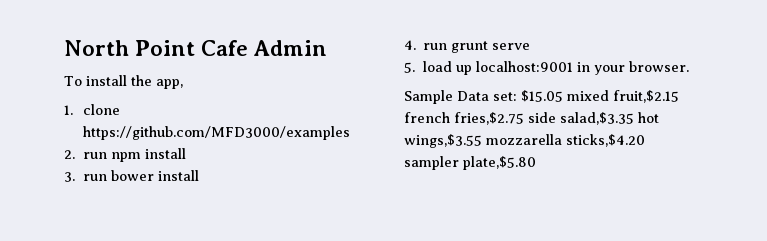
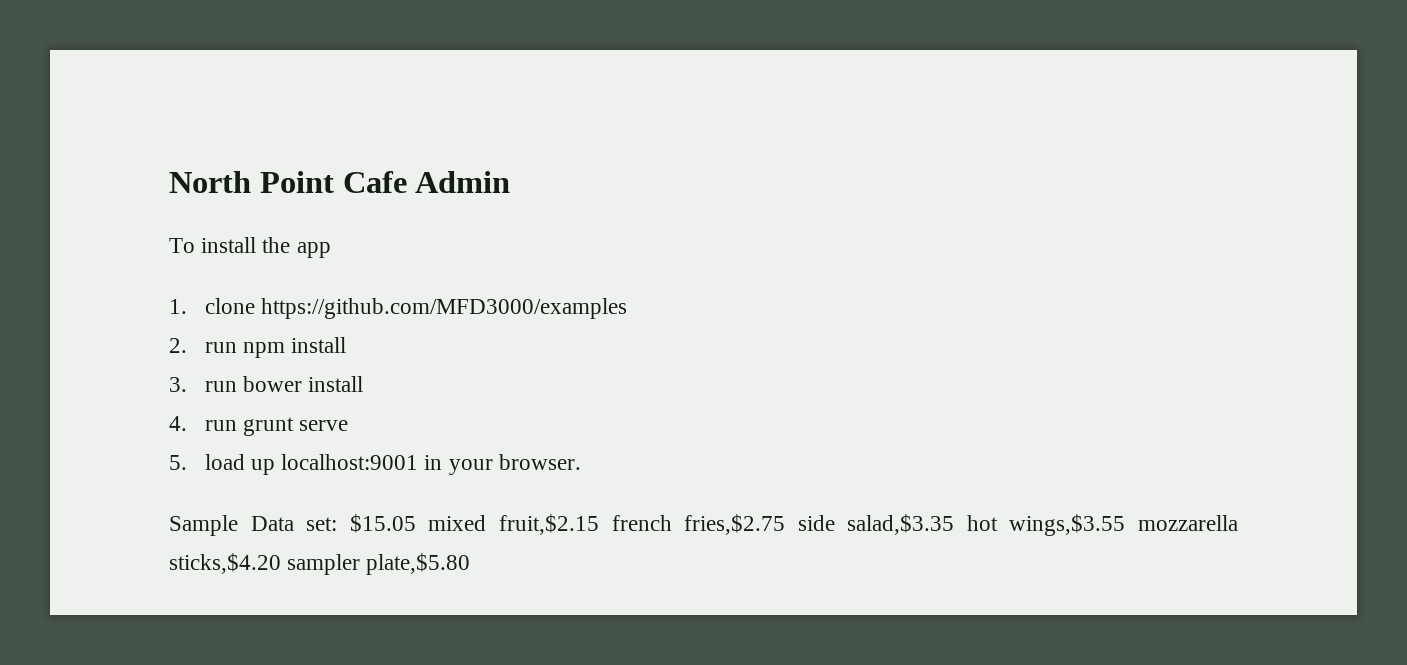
- To install the app,
+ To install the app

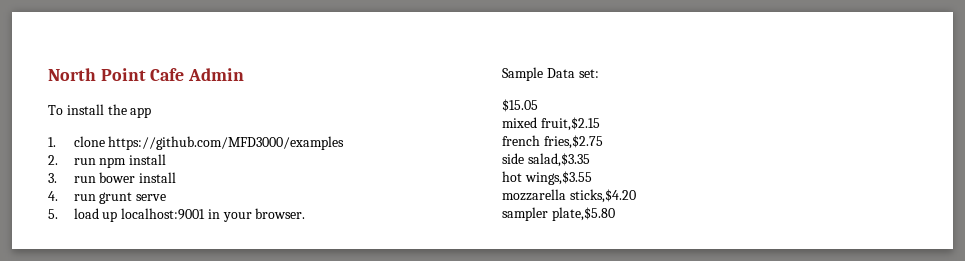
- Sample Data set: $15.05 mixed fruit,$2.15 french fries,$2.75 side salad,$3.35 hot wings,$3.55 mozzarella sticks,$4.20 sampler plate,$5.80
+ Sample Data set:
+ $15.05
+ mixed fruit,$2.15
+ french fries,$2.75
+ side salad,$3.35
+ hot wings,$3.55
+ mozzarella sticks,$4.20
+ sampler plate,$5.80

